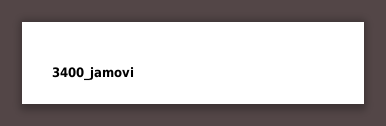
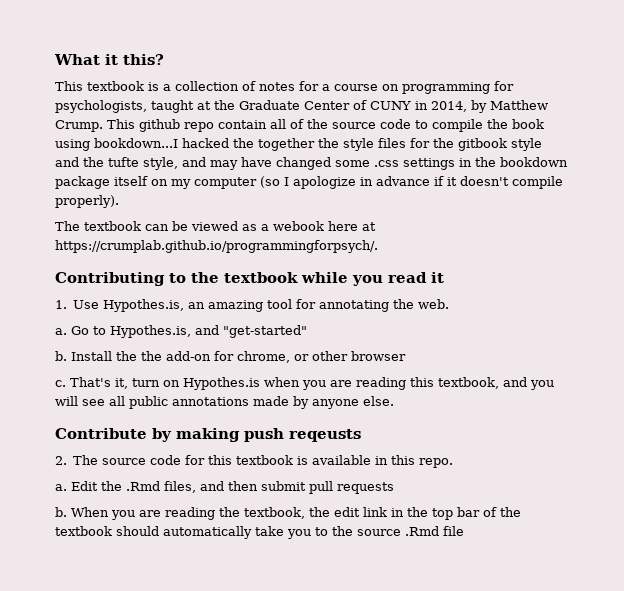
- 3400_jamovi
+ What it this?
+ This textbook is a collection of notes for a course on programming for psychologists, taught at the Graduate Center of CUNY in 2014, by Matthew Crump. This github repo contain all of the source code to compile the book using bookdown...I hacked the together the style files for the gitbook style and the tufte style, and may have changed some .css settings in the bookdown package itself on my computer (so I apologize in advance if it doesn't compile properly).
+ The textbook can be viewed as a webook here at https://crumplab.github.io/programmingforpsych/.
+ Contributing to the textbook while you read it
+ 1. Use Hypothes.is, an amazing tool for annotating the web.
+ a. Go to Hypothes.is, and "get-started"
+ b. Install the the add-on for chrome, or other browser
+ c. That's it, turn on Hypothes.is when you are reading this textbook, and you will see all public annotations made by anyone else.
+ Contribute by making push reqeusts
+ 2. The source code for this textbook is available in this repo.
+ a. Edit the .Rmd files, and then submit pull requests
+ b. When you are reading the textbook, the edit link in the top bar of the textbook should automatically take you to the source .Rmd file

